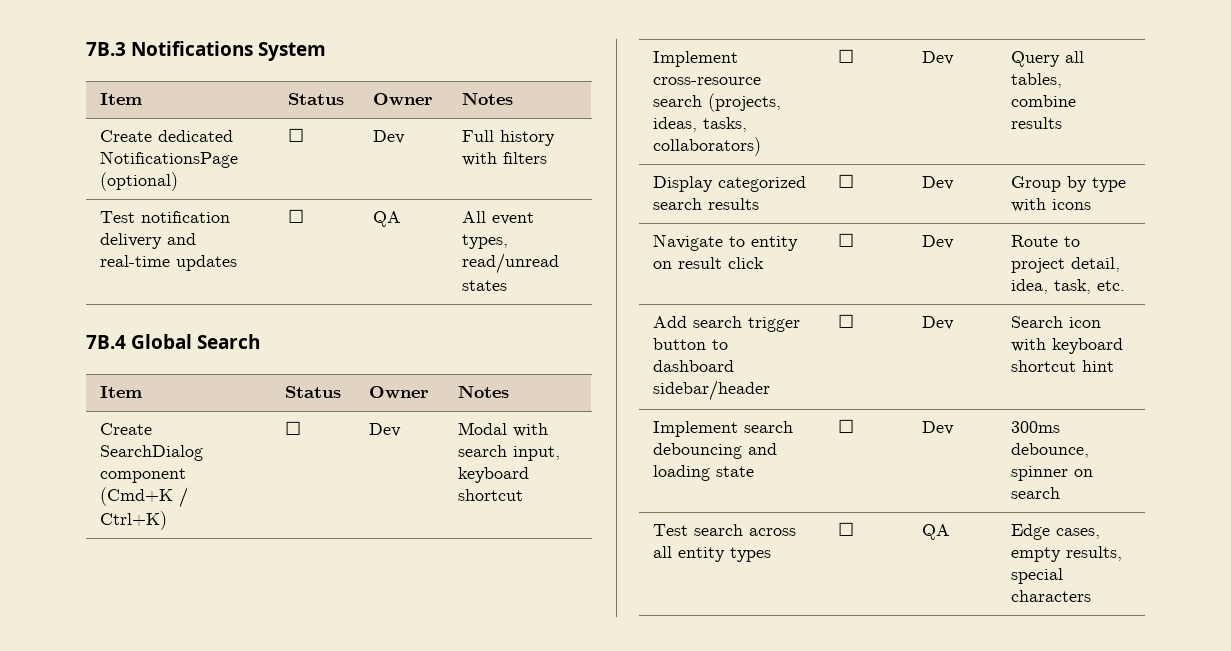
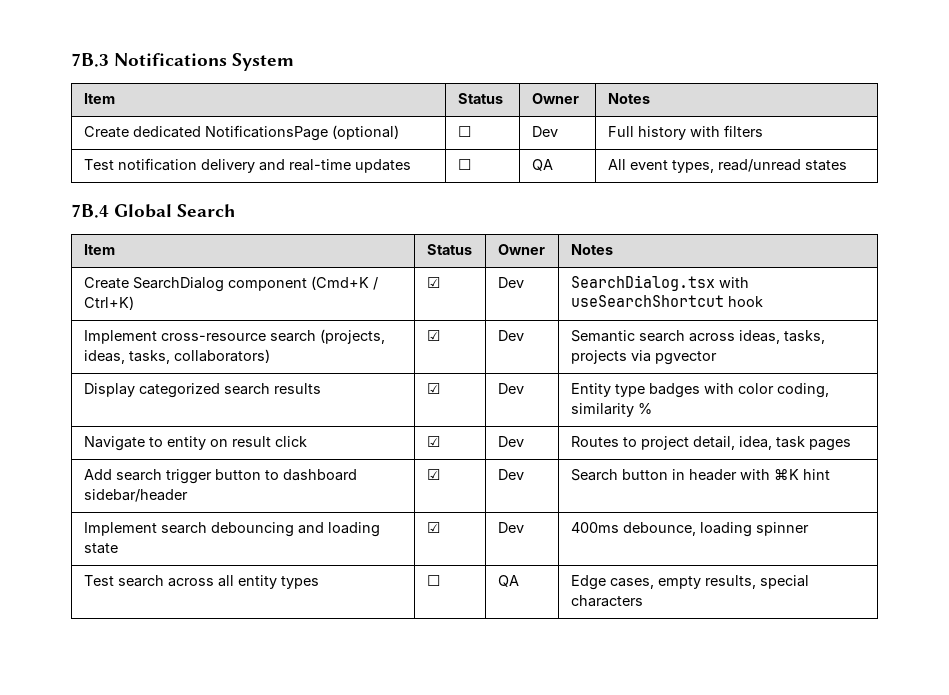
- Create SearchDialog component (Cmd+K / Ctrl+K) | ☐ | Dev | Modal with search input, keyboard shortcut
+ Create SearchDialog component (Cmd+K / Ctrl+K) | ☑ | Dev | SearchDialog.tsx with useSearchShortcut hook
- Implement cross-resource search (projects, ideas, tasks, collaborators) | ☐ | Dev | Query all tables, combine results
+ Implement cross-resource search (projects, ideas, tasks, collaborators) | ☑ | Dev | Semantic search across ideas, tasks, projects via pgvector
- Display categorized search results | ☐ | Dev | Group by type with icons
+ Display categorized search results | ☑ | Dev | Entity type badges with color coding, similarity %
- Navigate to entity on result click | ☐ | Dev | Route to project detail, idea, task, etc.
+ Navigate to entity on result click | ☑ | Dev | Routes to project detail, idea, task pages
- Add search trigger button to dashboard sidebar/header | ☐ | Dev | Search icon with keyboard shortcut hint
+ Add search trigger button to dashboard sidebar/header | ☑ | Dev | Search button in header with ⌘K hint
- Implement search debouncing and loading state | ☐ | Dev | 300ms debounce, spinner on search
+ Implement search debouncing and loading state | ☑ | Dev | 400ms debounce, loading spinner

